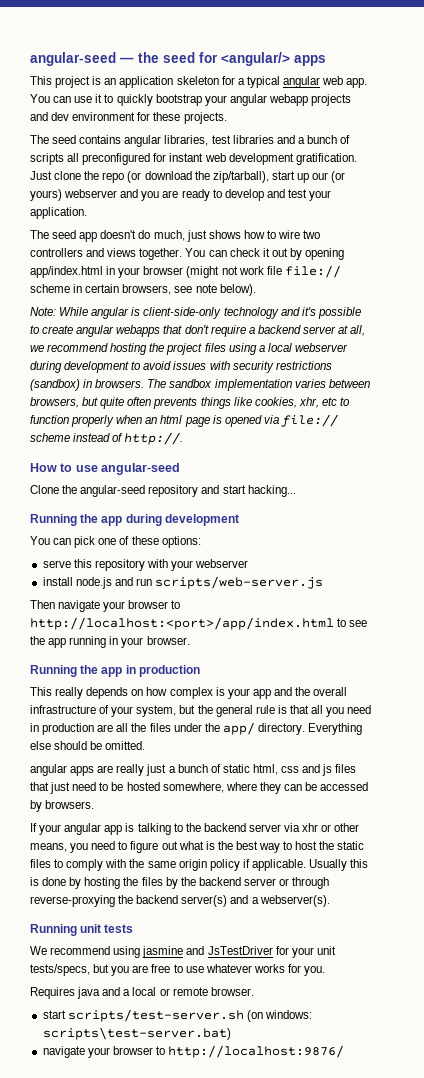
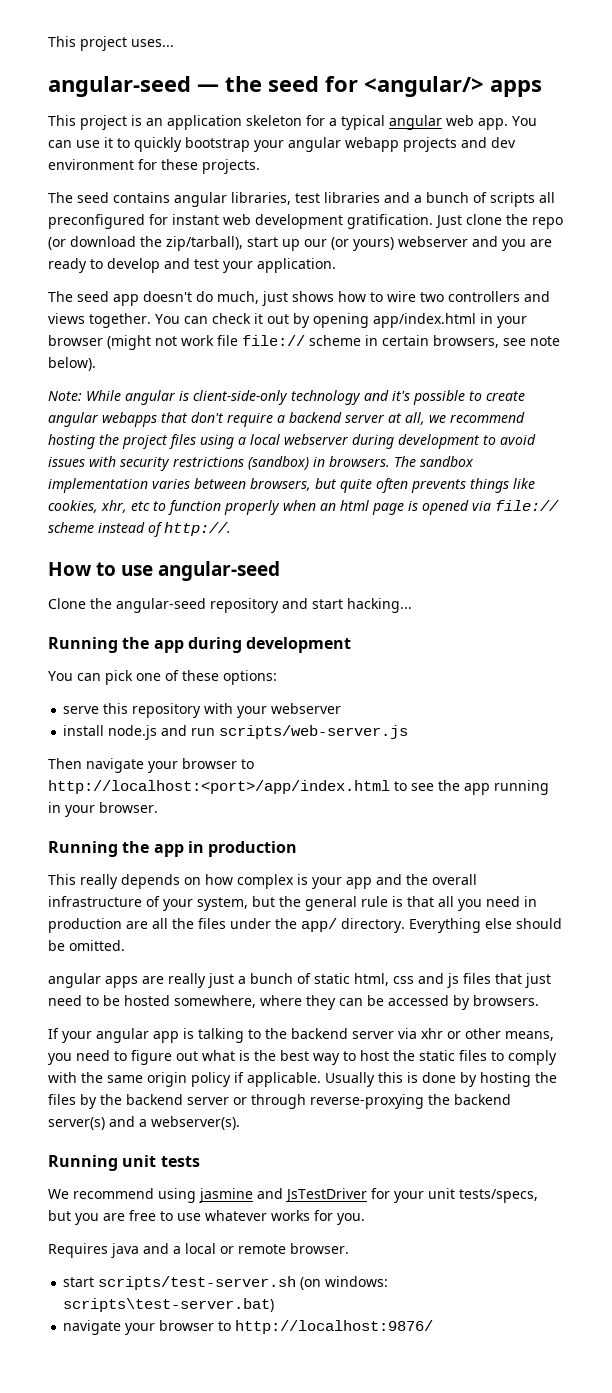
+ This project uses...

